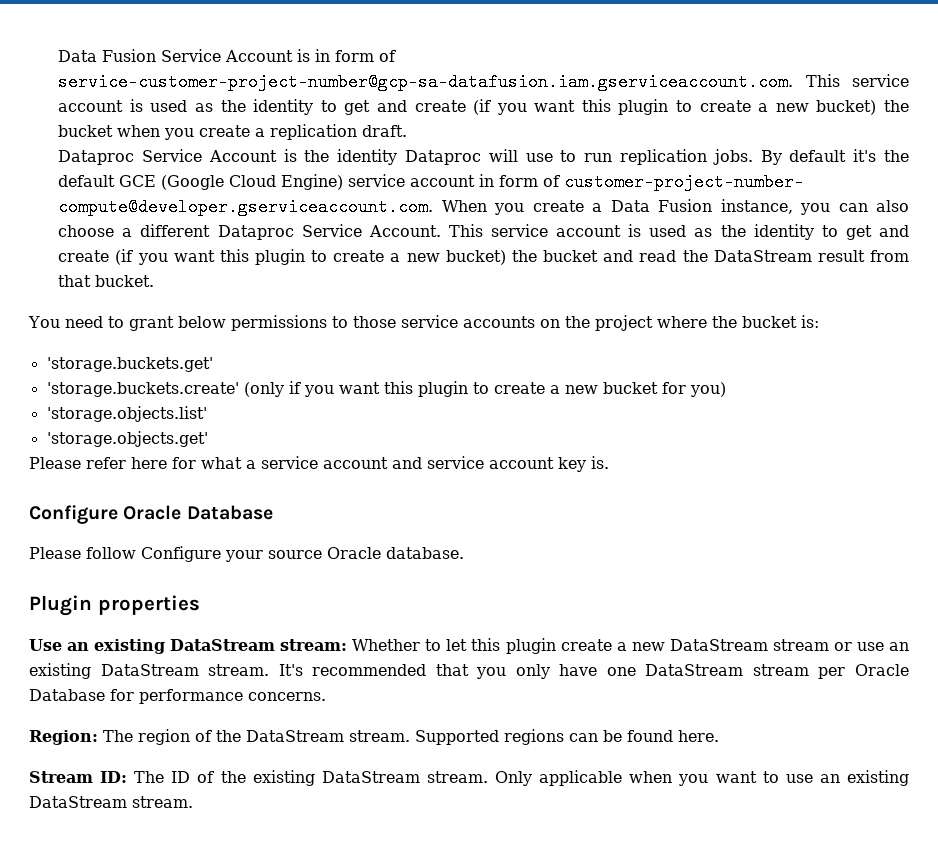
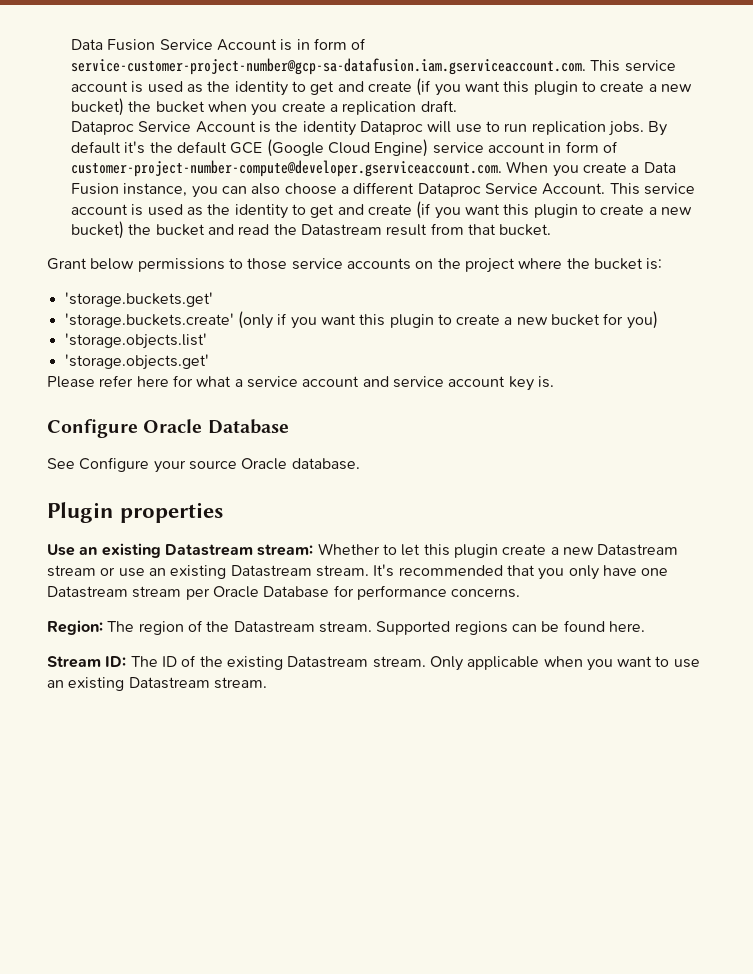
- By default it's the default GCE (Google Cloud Engine) service account in form of customer-project-number- compute@developer.gserviceaccount.com. When you create a Data Fusion instance, you can also choose a different Dataproc Service Account.
+ By default it's the default GCE (Google Cloud Engine) service account in form of customer-project-number-compute@developer.gserviceaccount.com. When you create a Data Fusion instance, you can also choose a different Dataproc Service Account.
- This service account is used as the identity to get and create (if you want this plugin to create a new bucket) the bucket and read the DataStream result from that bucket.
+ This service account is used as the identity to get and create (if you want this plugin to create a new bucket) the bucket and read the Datastream result from that bucket.
- You need to grant below permissions to those service accounts on the project where the bucket is:
+ Grant below permissions to those service accounts on the project where the bucket is:
- Please follow Configure your source Oracle database.
+ See Configure your source Oracle database.
- Use an existing DataStream stream: Whether to let this plugin create a new DataStream stream or use an existing DataStream stream.
+ Use an existing Datastream stream: Whether to let this plugin create a new Datastream stream or use an existing Datastream stream.
- It's recommended that you only have one DataStream stream per Oracle Database for performance concerns.
+ It's recommended that you only have one Datastream stream per Oracle Database for performance concerns.
- Region: The region of the DataStream stream.
+ Region: The region of the Datastream stream.
- Stream ID: The ID of the existing DataStream stream.
+ Stream ID: The ID of the existing Datastream stream.
- Only applicable when you want to use an existing DataStream stream.
+ Only applicable when you want to use an existing Datastream stream.

